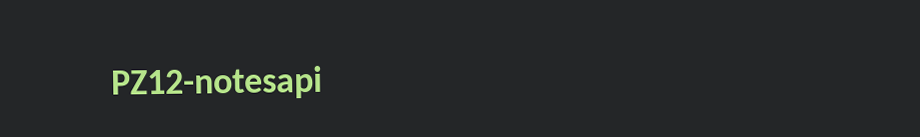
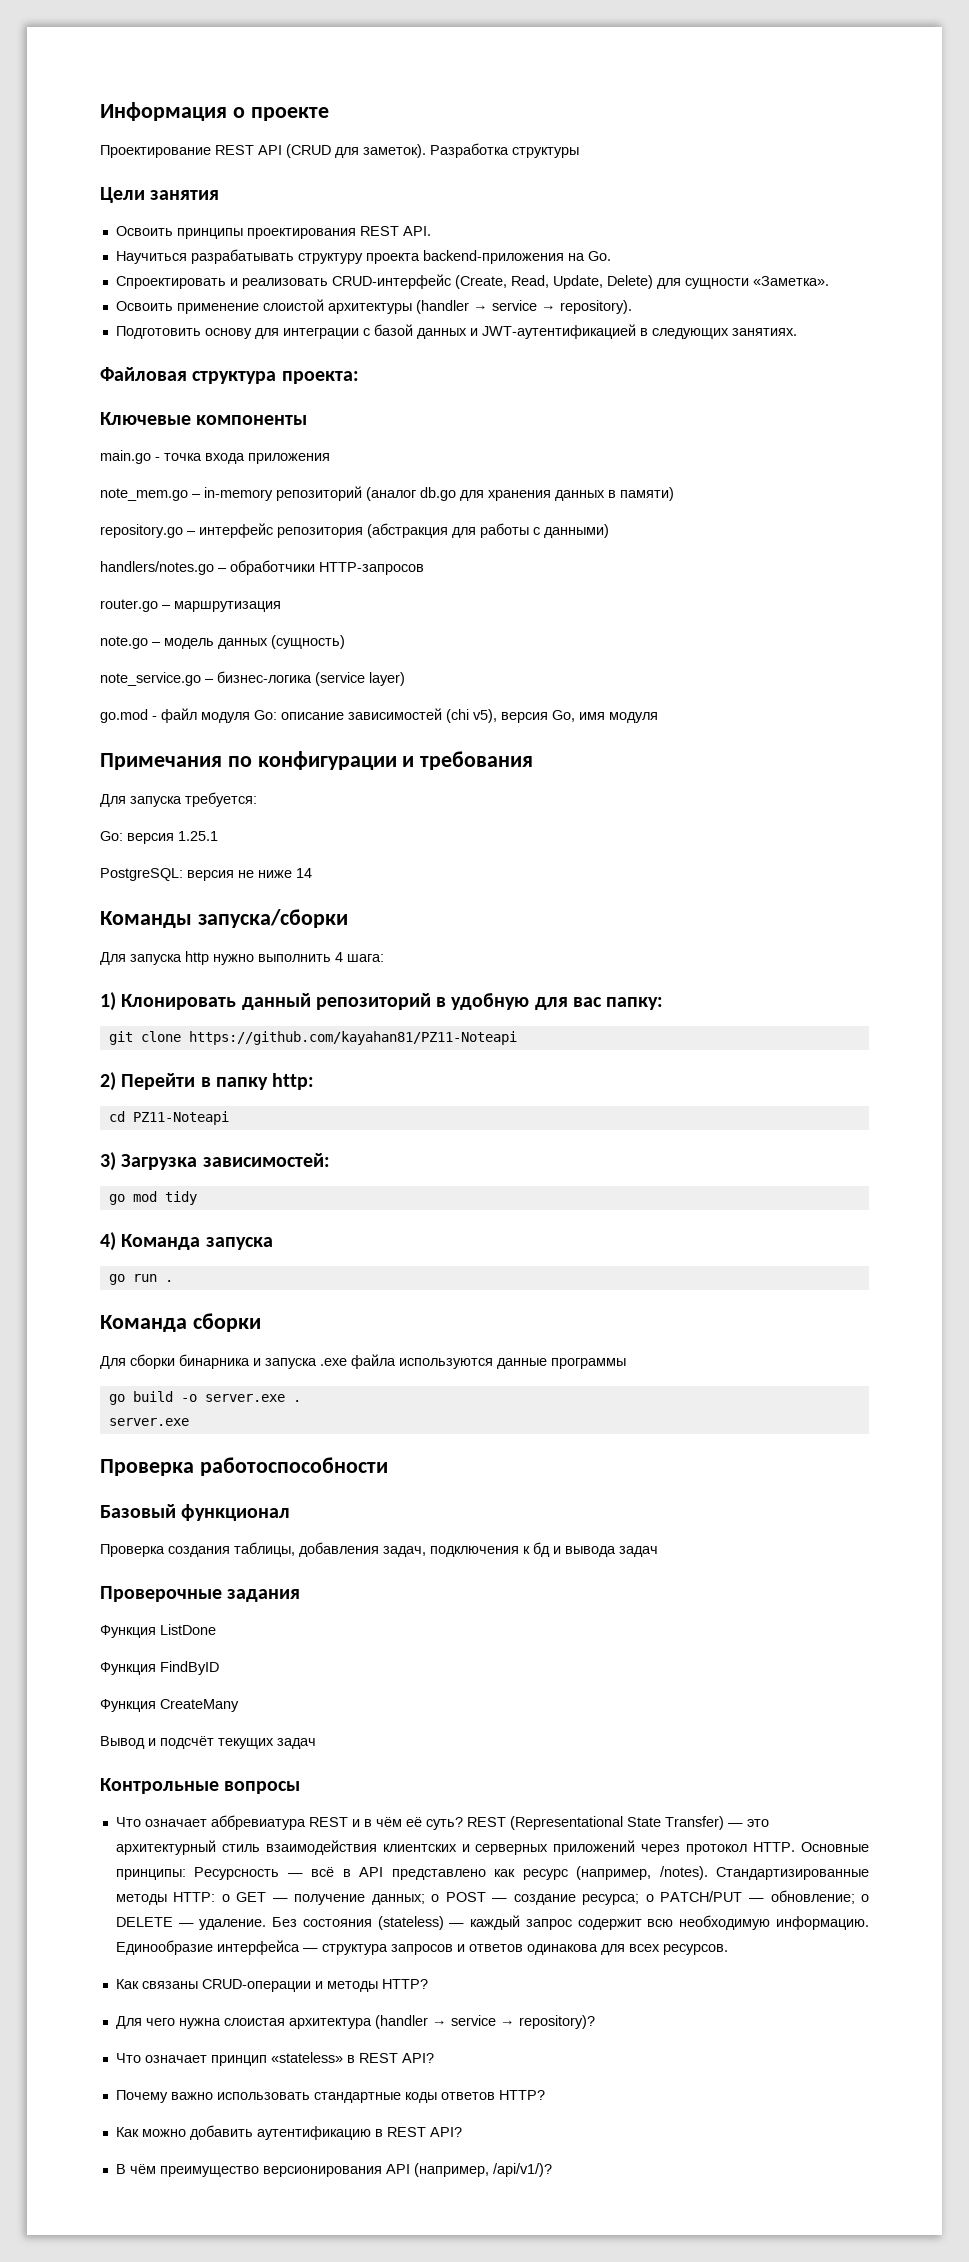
- PZ12-notesapi
+ Информация о проекте
+ Проектирование REST API (CRUD для заметок). Разработка структуры
+ Цели занятия
+ Освоить принципы проектирования REST API.
+ Научиться разрабатывать структуру проекта backend-приложения на Go.
+ Спроектировать и реализовать CRUD-интерфейс (Create, Read, Update, Delete) для сущности «Заметка».
+ Освоить применение слоистой архитектуры (handler → service → repository).
+ Подготовить основу для интеграции с базой данных и JWT-аутентификацией в следующих занятиях.
+ Файловая структура проекта:
+ Ключевые компоненты
+ main.go - точка входа приложения
+ note_mem.go – in-memory репозиторий (аналог db.go для хранения данных в памяти)
+ repository.go – интерфейс репозитория (абстракция для работы с данными)
+ handlers/notes.go – обработчики HTTP-запросов
+ router.go – маршрутизация
+ note.go – модель данных (сущность)
+ note_service.go – бизнес-логика (service layer)
+ go.mod - файл модуля Go: описание зависимостей (chi v5), версия Go, имя модуля
+ Примечания по конфигурации и требования
+ Для запуска требуется:
+ Go: версия 1.25.1
+ PostgreSQL: версия не ниже 14
+ Команды запуска/сборки
+ Для запуска http нужно выполнить 4 шага:
+ 1) Клонировать данный репозиторий в удобную для вас папку:
+ git clone https://github.com/kayahan81/PZ11-Noteapi
+ 2) Перейти в папку http:
+ cd PZ11-Noteapi
+ 3) Загрузка зависимостей:
+ go mod tidy
+ 4) Команда запуска
+ go run .
+ Команда сборки
+ Для сборки бинарника и запуска .exe файла используются данные программы
+ go build -o server.exe .
+ server.exe
+ Проверка работоспособности
+ Базовый функционал
+ Проверка создания таблицы, добавления задач, подключения к бд и вывода задач
+ Проверочные задания
+ Функция ListDone
+ Функция FindByID
+ Функция CreateMany
+ Вывод и подсчёт текущих задач
+ Контрольные вопросы
+ Что означает аббревиатура REST и в чём её суть? REST (Representational State Transfer) — это архитектурный стиль взаимодействия клиентских и серверных приложений через протокол HTTP. Основные принципы: Ресурсность — всё в API представлено как ресурс (например, /notes). Стандартизированные методы HTTP: o GET — получение данных; o POST — создание ресурса; o PATCH/PUT — обновление; o DELETE — удаление. Без состояния (stateless) — каждый запрос содержит всю необходимую информацию. Единообразие интерфейса — структура запросов и ответов одинакова для всех ресурсов.
+ Как связаны CRUD-операции и методы HTTP?
+ Для чего нужна слоистая архитектура (handler → service → repository)?
+ Что означает принцип «stateless» в REST API?
+ Почему важно использовать стандартные коды ответов HTTP?
+ Как можно добавить аутентификацию в REST API?
+ В чём преимущество версионирования API (например, /api/v1/)?

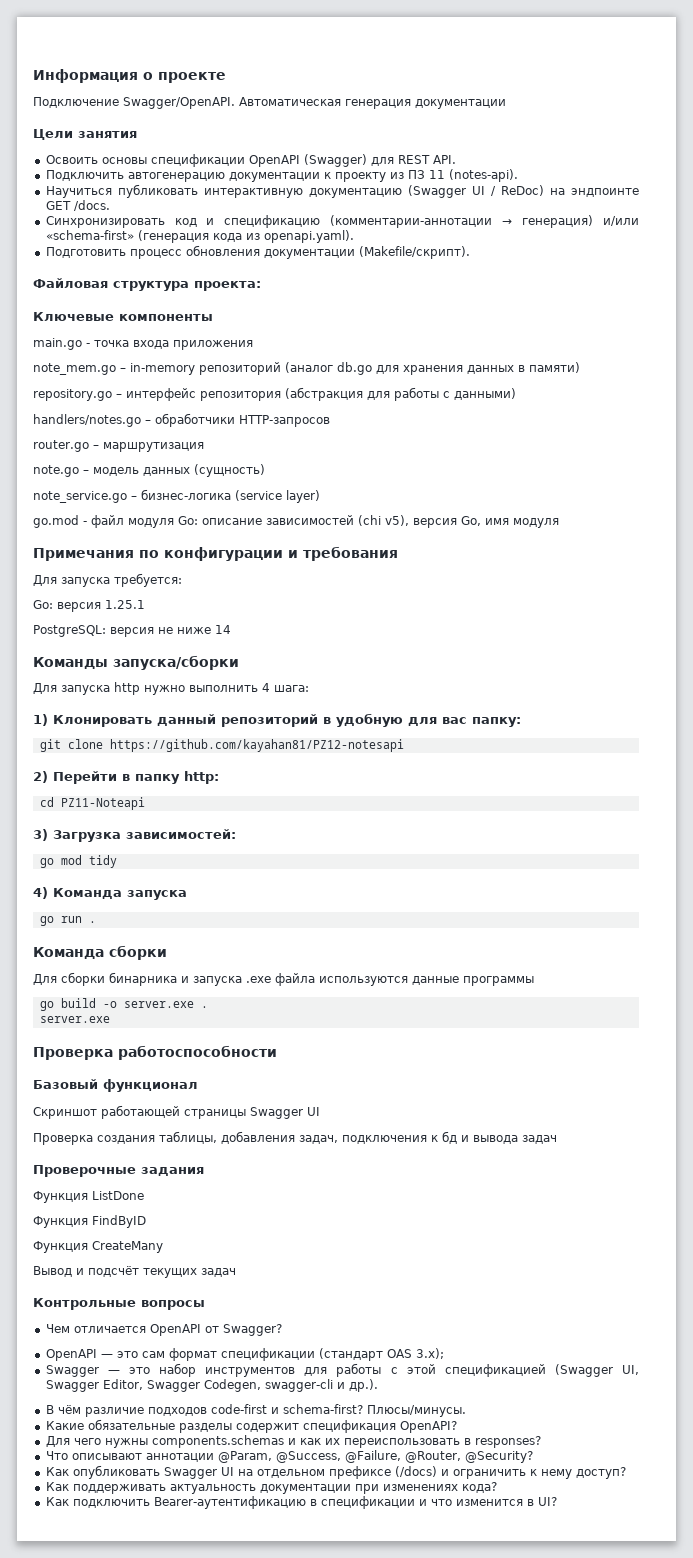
- Проектирование REST API (CRUD для заметок). Разработка структуры
+ Подключение Swagger/OpenAPI. Автоматическая генерация документации
  Цели занятия
- Освоить принципы проектирования REST API.
- Научиться разрабатывать структуру проекта backend-приложения на Go.
- Спроектировать и реализовать CRUD-интерфейс (Create, Read, Update, Delete) для сущности «Заметка».
- Освоить применение слоистой архитектуры (handler → service → repository).
- Подготовить основу для интеграции с базой данных и JWT-аутентификацией в следующих занятиях.
+ Освоить основы спецификации OpenAPI (Swagger) для REST API.
+ Подключить автогенерацию документации к проекту из ПЗ 11 (notes-api).
+ Научиться публиковать интерактивную документацию (Swagger UI / ReDoc) на эндпоинте GET /docs.
+ Синхронизировать код и спецификацию (комментарии-аннотации → генерация) и/или «schema-first» (генерация кода из openapi.yaml).
+ Подготовить процесс обновления документации (Makefile/скрипт).
- git clone https://github.com/kayahan81/PZ11-Noteapi
+ git clone https://github.com/kayahan81/PZ12-notesapi
+ Скриншот работающей страницы Swagger UI
- Что означает аббревиатура REST и в чём её суть? REST (Representational State Transfer) — это архитектурный стиль взаимодействия клиентских и серверных приложений через протокол HTTP. Основные принципы: Ресурсность — всё в API представлено как ресурс (например, /notes). Стандартизированные методы HTTP: o GET — получение данных; o POST — создание ресурса; o PATCH/PUT — обновление; o DELETE — удаление. Без состояния (stateless) — каждый запрос содержит всю необходимую информацию. Единообразие интерфейса — структура запросов и ответов одинакова для всех ресурсов.
- Как связаны CRUD-операции и методы HTTP?
- Для чего нужна слоистая архитектура (handler → service → repository)?
- Что означает принцип «stateless» в REST API?
- Почему важно использовать стандартные коды ответов HTTP?
- Как можно добавить аутентификацию в REST API?
- В чём преимущество версионирования API (например, /api/v1/)?
+ Чем отличается OpenAPI от Swagger?
+ OpenAPI — это сам формат спецификации (стандарт OAS 3.x);
+ Swagger — это набор инструментов для работы с этой спецификацией (Swagger UI, Swagger Editor, Swagger Codegen, swagger-cli и др.).
+ В чём различие подходов code-first и schema-first? Плюсы/минусы.
+ Какие обязательные разделы содержит спецификация OpenAPI?
+ Для чего нужны components.schemas и как их переиспользовать в responses?
+ Что описывают аннотации @Param, @Success, @Failure, @Router, @Security?
+ Как опубликовать Swagger UI на отдельном префиксе (/docs) и ограничить к нему доступ?
+ Как поддерживать актуальность документации при изменениях кода?
+ Как подключить Bearer-аутентификацию в спецификации и что изменится в UI?

